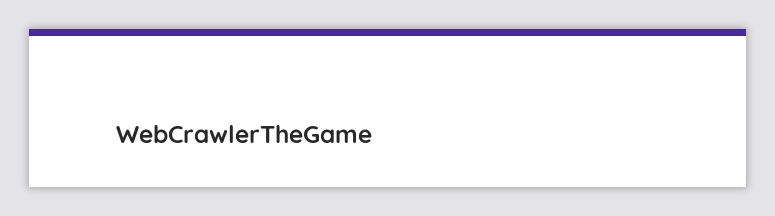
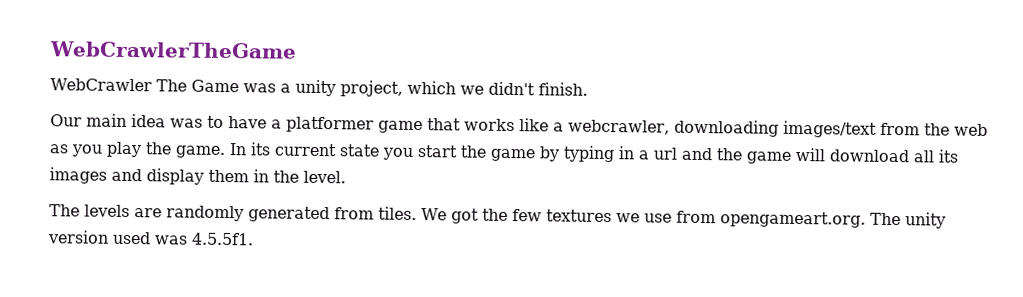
+ WebCrawler The Game was a unity project, which we didn't finish.
+ Our main idea was to have a platformer game that works like a webcrawler, downloading images/text from the web as you play the game. In its current state you start the game by typing in a url and the game will download all its images and display them in the level.
+ The levels are randomly generated from tiles. We got the few textures we use from opengameart.org. The unity version used was 4.5.5f1.

